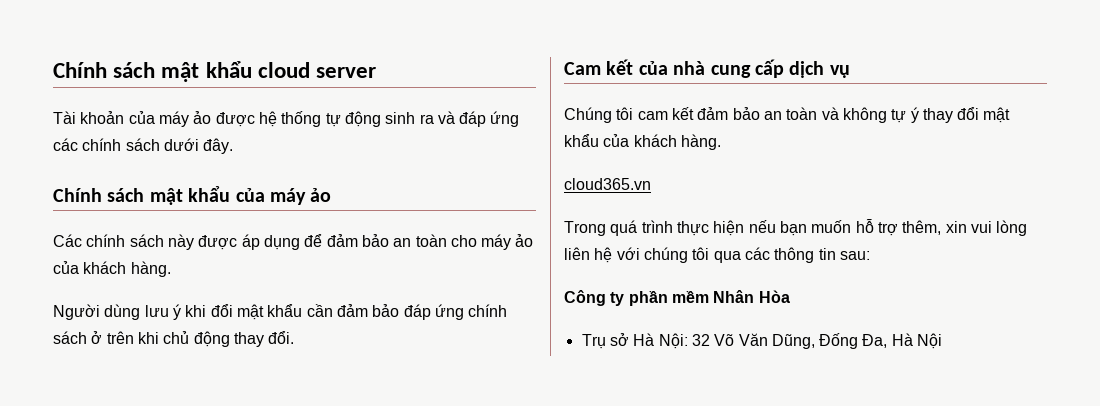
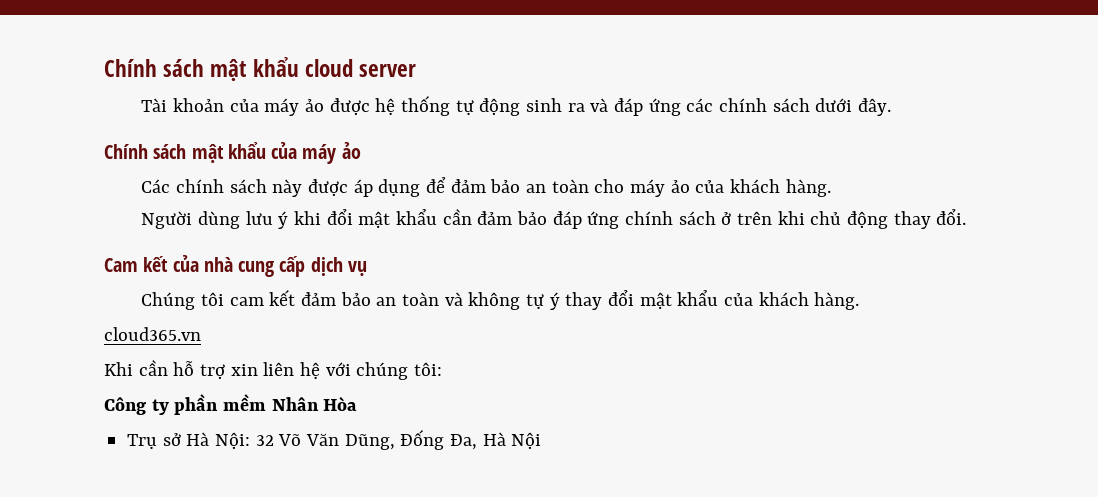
- Trong quá trình thực hiện nếu bạn muốn hỗ trợ thêm, xin vui lòng liên hệ với chúng tôi qua các thông tin sau:
+ Khi cần hỗ trợ xin liên hệ với chúng tôi:

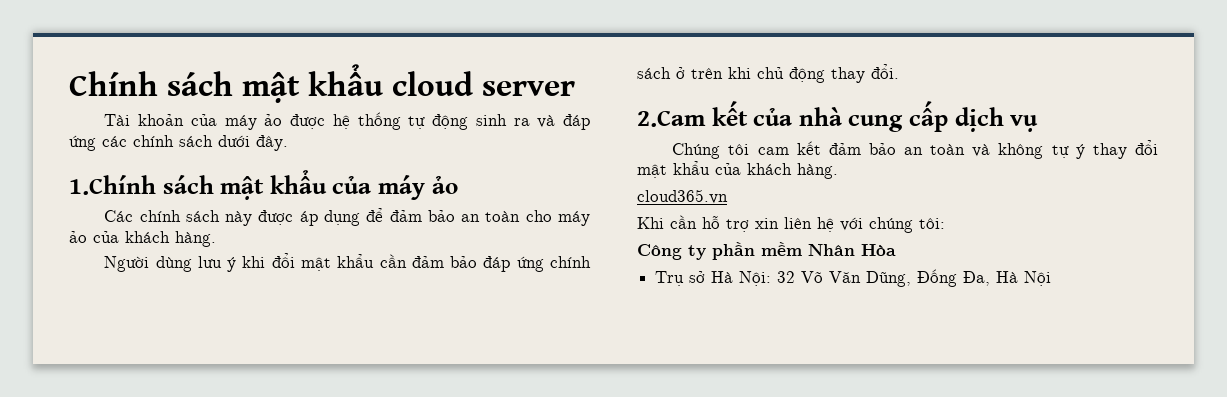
- Chính sách mật khẩu của máy ảo
+ 1.Chính sách mật khẩu của máy ảo
- Cam kết của nhà cung cấp dịch vụ
+ 2.Cam kết của nhà cung cấp dịch vụ

